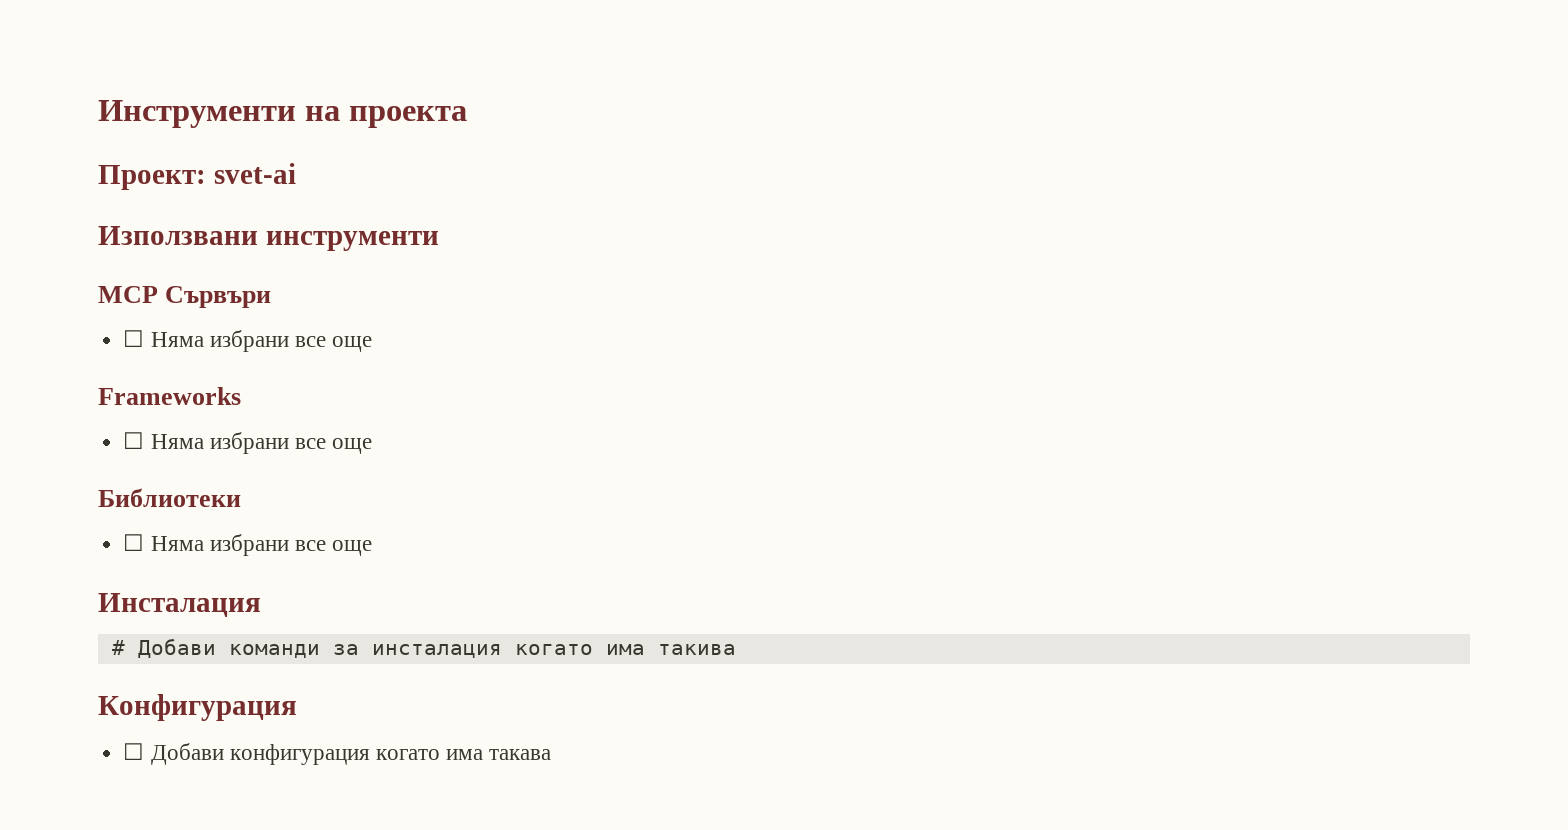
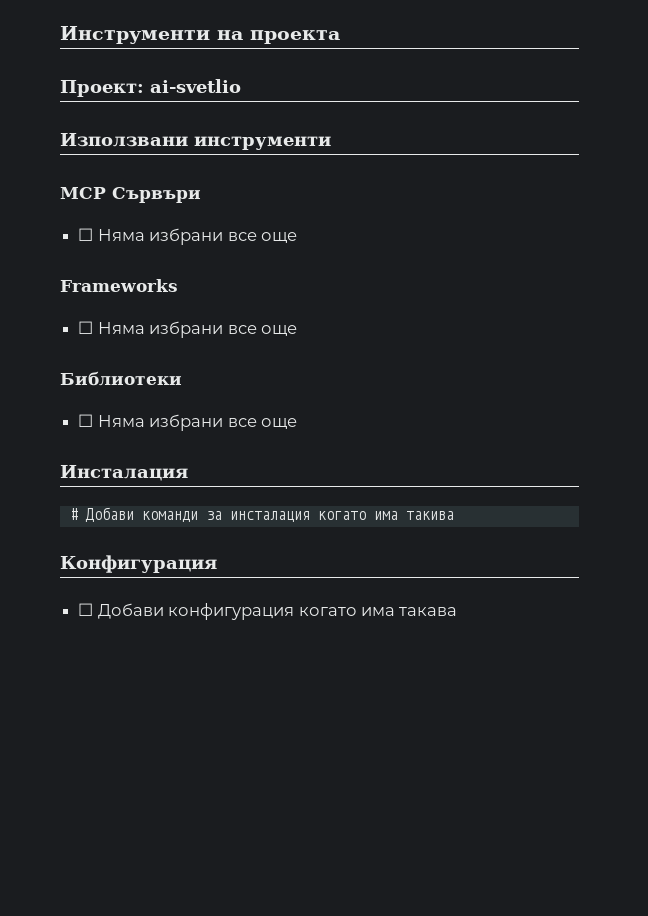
- Проект: svet-ai
+ Проект: ai-svetlio

